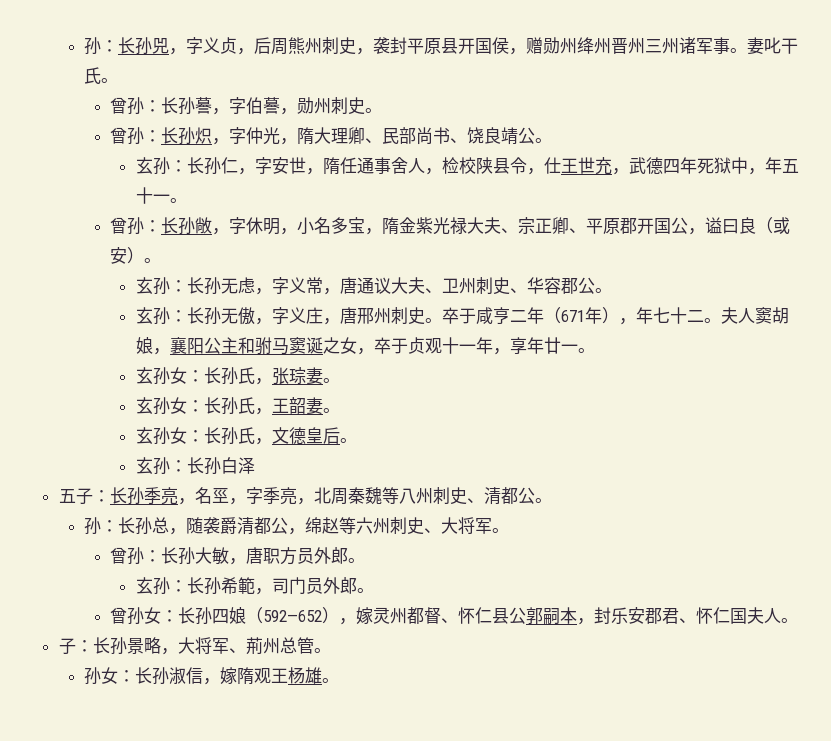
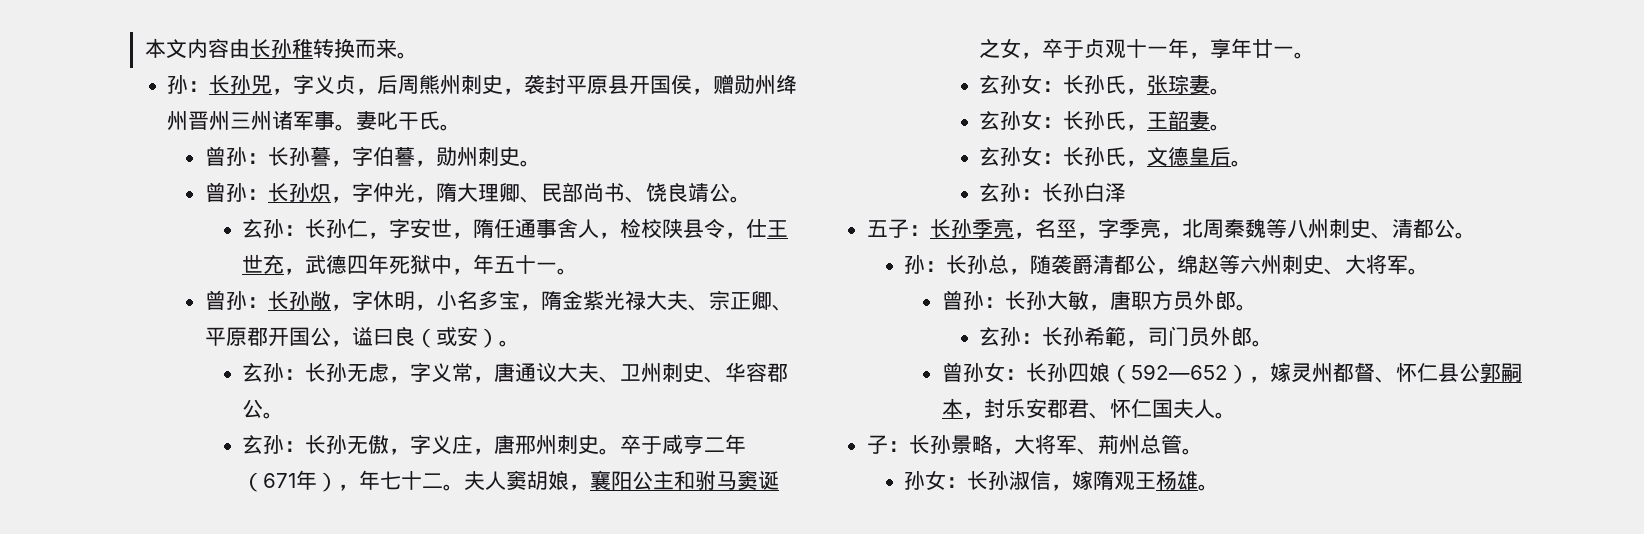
+ 本文内容由长孙稚转换而来。

